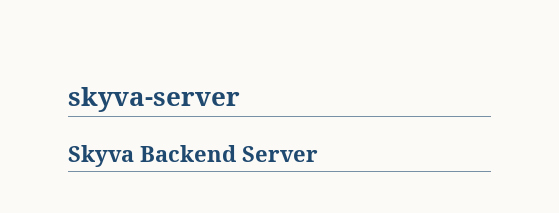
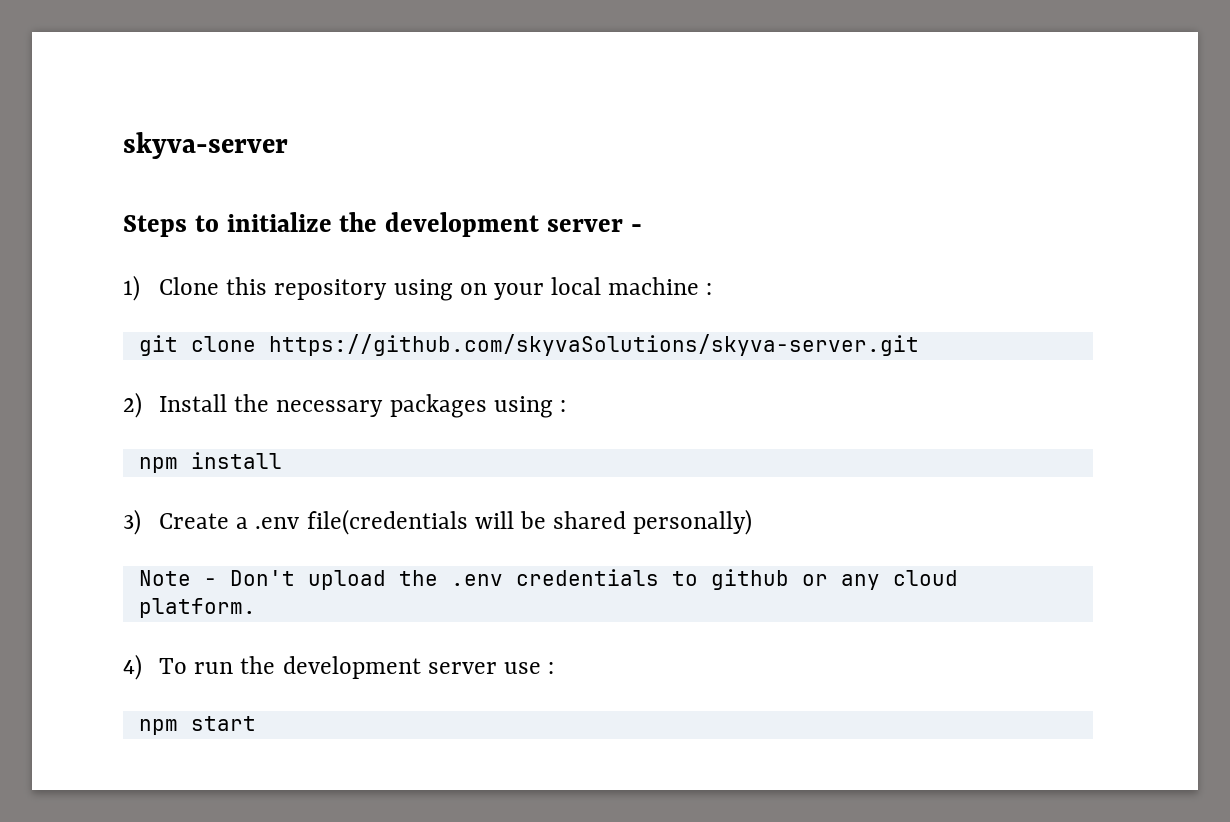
- Skyva Backend Server
+ Steps to initialize the development server -
+ 1) Clone this repository using on your local machine :
+ git clone https://github.com/skyvaSolutions/skyva-server.git
+ 2) Install the necessary packages using :
+ npm install
+ 3) Create a .env file(credentials will be shared personally)
+ Note - Don't upload the .env credentials to github or any cloud platform.
+ 4) To run the development server use :
+ npm start

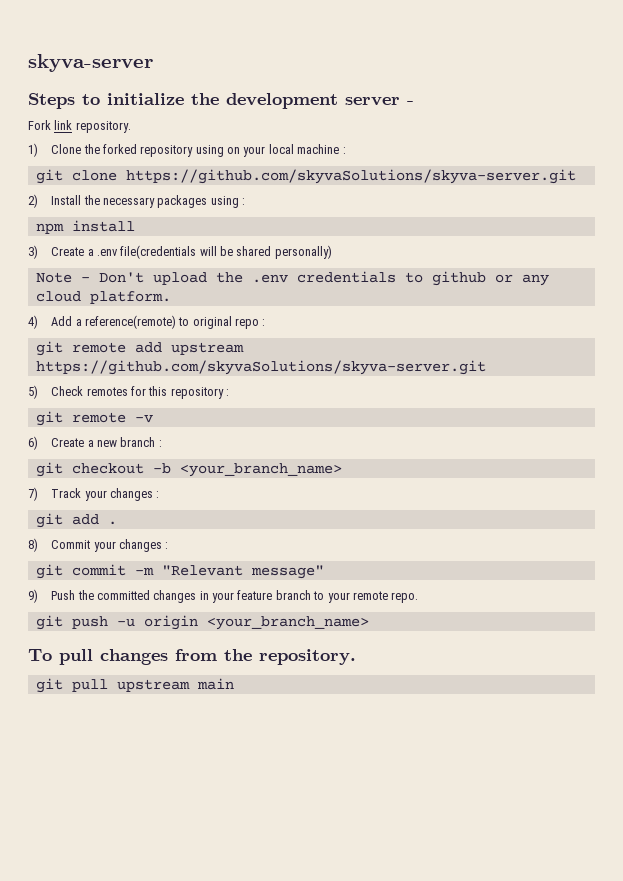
+ Fork link repository.
- 1) Clone this repository using on your local machine :
+ 1) Clone the forked repository using on your local machine :
- 4) To run the development server use :
- npm start
+ 4) Add a reference(remote) to original repo :
+ git remote add upstream https://github.com/skyvaSolutions/skyva-server.git
+ 5) Check remotes for this repository :
+ git remote -v
+ 6) Create a new branch :
+ git checkout -b <your_branch_name>
+ 7) Track your changes :
+ git add .
+ 8) Commit your changes :
+ git commit -m "Relevant message"
+ 9) Push the committed changes in your feature branch to your remote repo.
+ git push -u origin <your_branch_name>
+ To pull changes from the repository.
+ git pull upstream main

